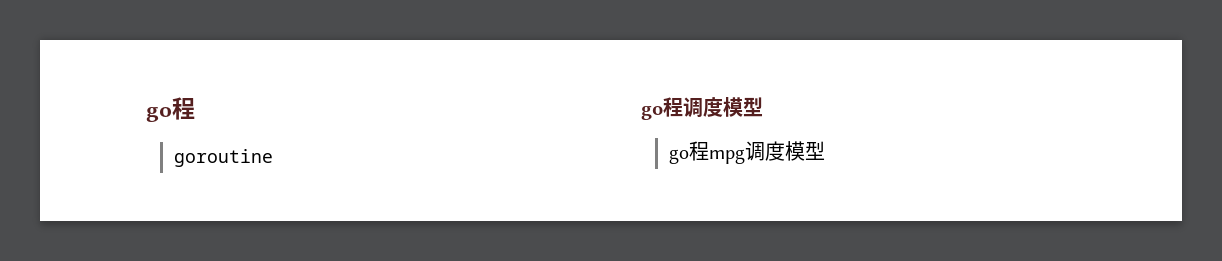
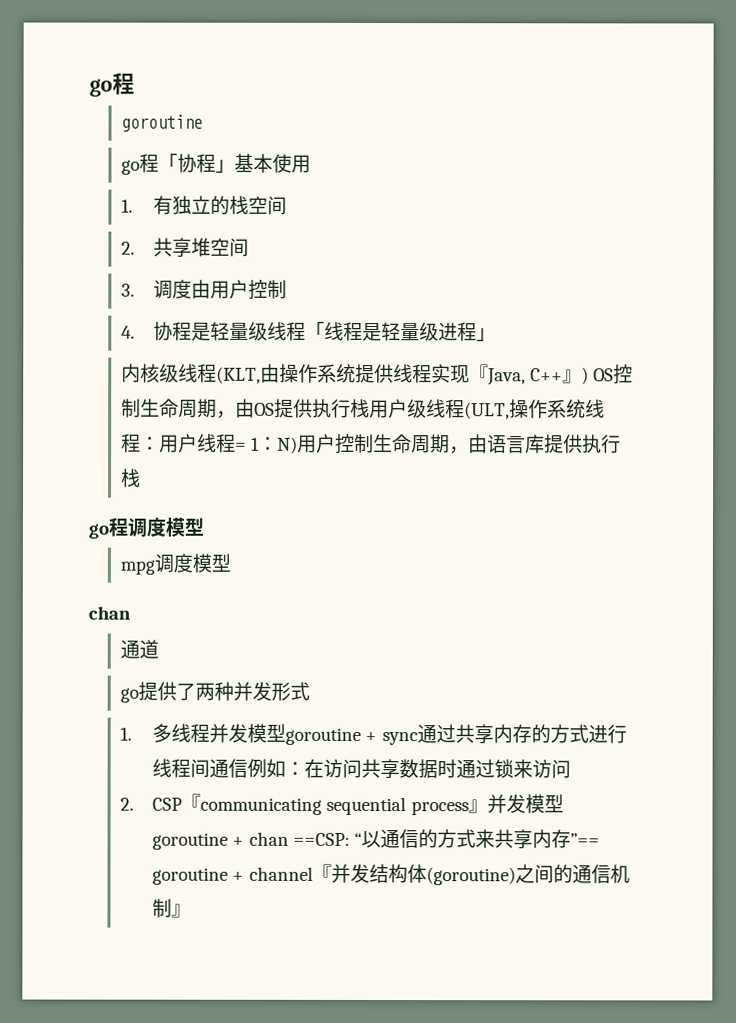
+ go程「协程」基本使用
+ 1.有独立的栈空间
+ 2.共享堆空间
+ 3.调度由用户控制
+ 4.协程是轻量级线程「线程是轻量级进程」
+ 内核级线程(KLT,由操作系统提供线程实现『Java, C++』) OS控制生命周期，由OS提供执行栈用户级线程(ULT,操作系统线程：用户线程= 1：N)用户控制生命周期，由语言库提供执行栈
- go程mpg调度模型
+ mpg调度模型
+ chan
+ 通道
+ go提供了两种并发形式
+ 1.多线程并发模型goroutine + sync通过共享内存的方式进行线程间通信例如：在访问共享数据时通过锁来访问
+ 2. CSP『communicating sequential process』并发模型goroutine + chan ==CSP: “以通信的方式来共享内存”== goroutine + channel『并发结构体(goroutine)之间的通信机制』

